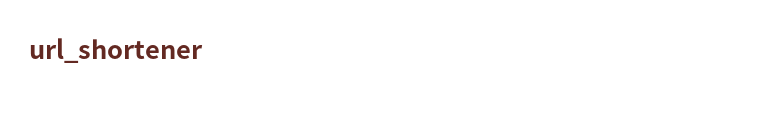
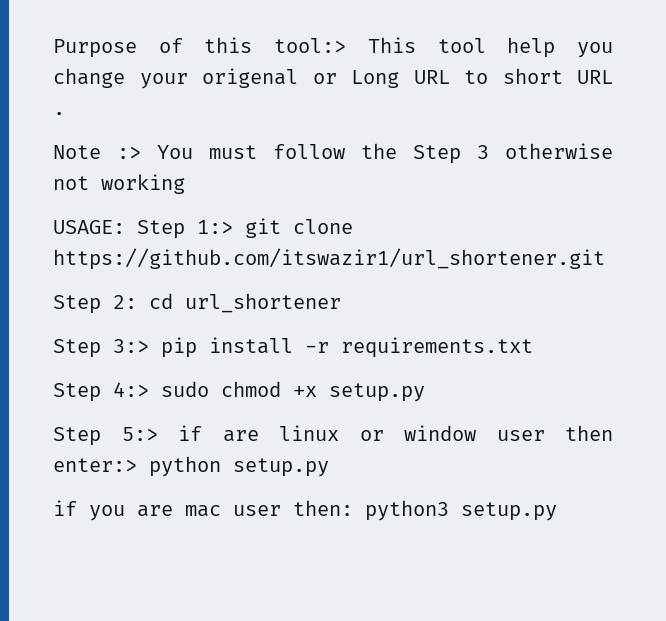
- url_shortener
+ Purpose of this tool:> This tool help you change your origenal or Long URL to short URL .
+ Note :> You must follow the Step 3 otherwise not working
+ USAGE: Step 1:> git clone https://github.com/itswazir1/url_shortener.git
+ Step 2: cd url_shortener
+ Step 3:> pip install -r requirements.txt
+ Step 4:> sudo chmod +x setup.py
+ Step 5:> if are linux or window user then enter:> python setup.py
+ if you are mac user then: python3 setup.py

